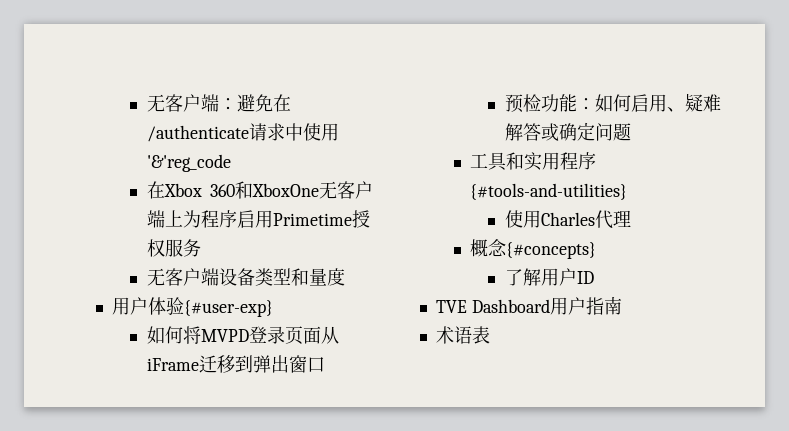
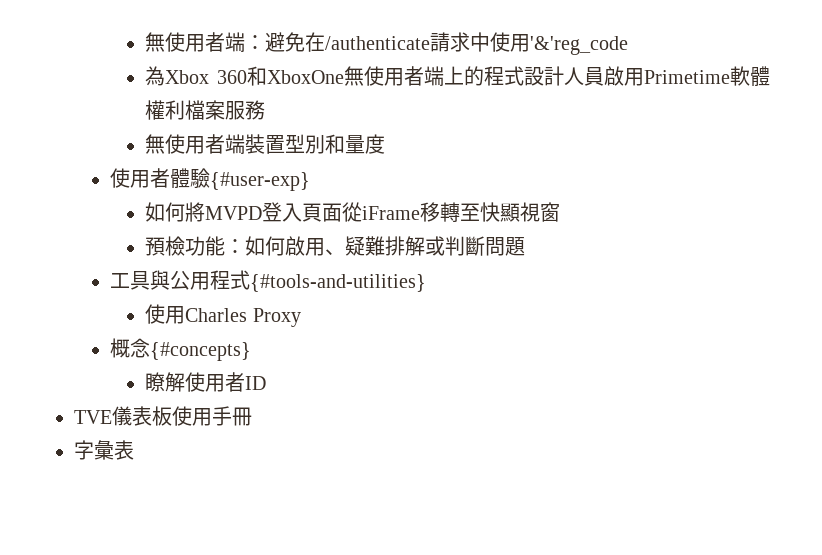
- 无客户端：避免在/authenticate请求中使用'&'reg_code
+ 無使用者端：避免在/authenticate請求中使用'&'reg_code
- 在Xbox 360和XboxOne无客户端上为程序启用Primetime授权服务
- 无客户端设备类型和量度
+ 為Xbox 360和XboxOne無使用者端上的程式設計人員啟用Primetime軟體權利檔案服務
+ 無使用者端裝置型別和量度
- 用户体验{#user-exp}
+ 使用者體驗{#user-exp}
- 如何将MVPD登录页面从iFrame迁移到弹出窗口
- 预检功能：如何启用、疑难解答或确定问题
+ 如何將MVPD登入頁面從iFrame移轉至快顯視窗
+ 預檢功能：如何啟用、疑難排解或判斷問題
- 工具和实用程序{#tools-and-utilities}
+ 工具與公用程式{#tools-and-utilities}
- 使用Charles代理
+ 使用Charles Proxy
- 了解用户ID
+ 瞭解使用者ID
- TVE Dashboard用户指南
- 术语表
+ TVE儀表板使用手冊
+ 字彙表

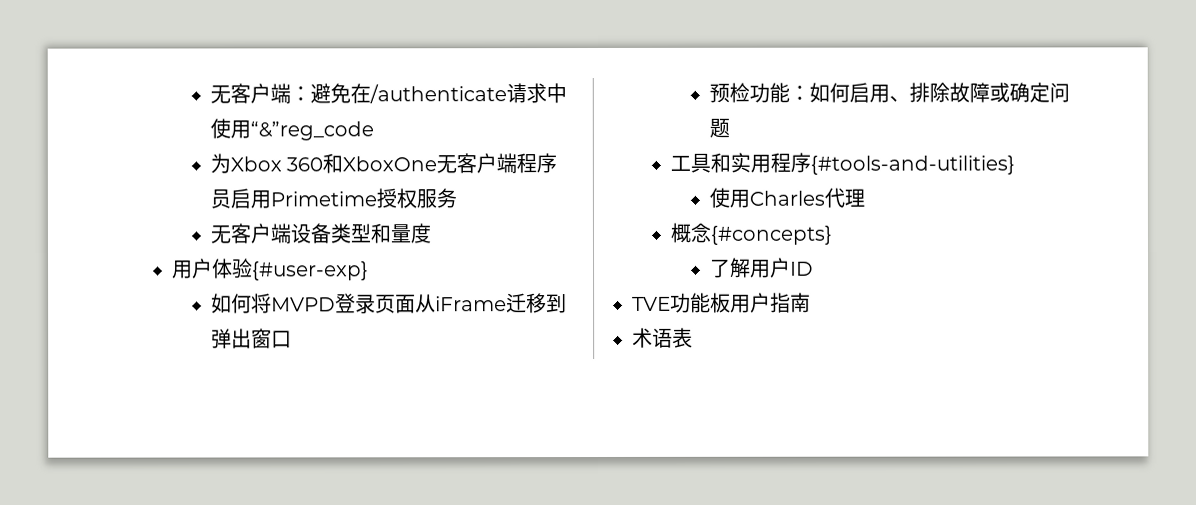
- 無使用者端：避免在/authenticate請求中使用'&'reg_code
- 為Xbox 360和XboxOne無使用者端上的程式設計人員啟用Primetime軟體權利檔案服務
- 無使用者端裝置型別和量度
+ 无客户端：避免在/authenticate请求中使用“&”reg_code
+ 为Xbox 360和XboxOne无客户端程序员启用Primetime授权服务
+ 无客户端设备类型和量度
- 使用者體驗{#user-exp}
+ 用户体验{#user-exp}
- 如何將MVPD登入頁面從iFrame移轉至快顯視窗
- 預檢功能：如何啟用、疑難排解或判斷問題
+ 如何将MVPD登录页面从iFrame迁移到弹出窗口
+ 预检功能：如何启用、排除故障或确定问题
- 工具與公用程式{#tools-and-utilities}
+ 工具和实用程序{#tools-and-utilities}
- 使用Charles Proxy
+ 使用Charles代理
- 瞭解使用者ID
+ 了解用户ID
- TVE儀表板使用手冊
- 字彙表
+ TVE功能板用户指南
+ 术语表

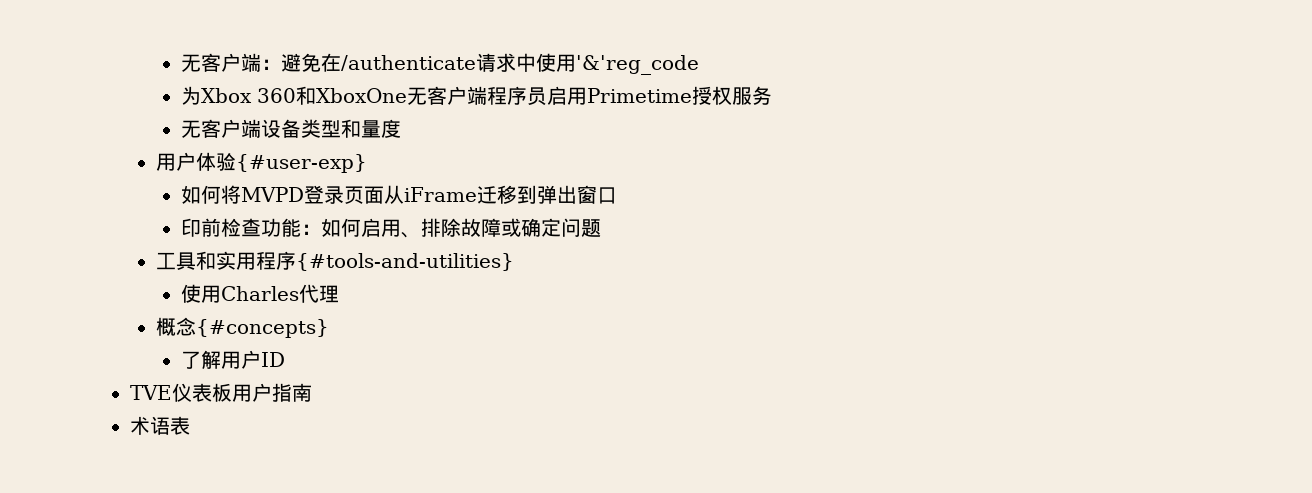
- 无客户端：避免在/authenticate请求中使用“&”reg_code
+ 无客户端：避免在/authenticate请求中使用'&'reg_code
- 预检功能：如何启用、排除故障或确定问题
+ 印前检查功能：如何启用、排除故障或确定问题
- TVE功能板用户指南
+ TVE仪表板用户指南

